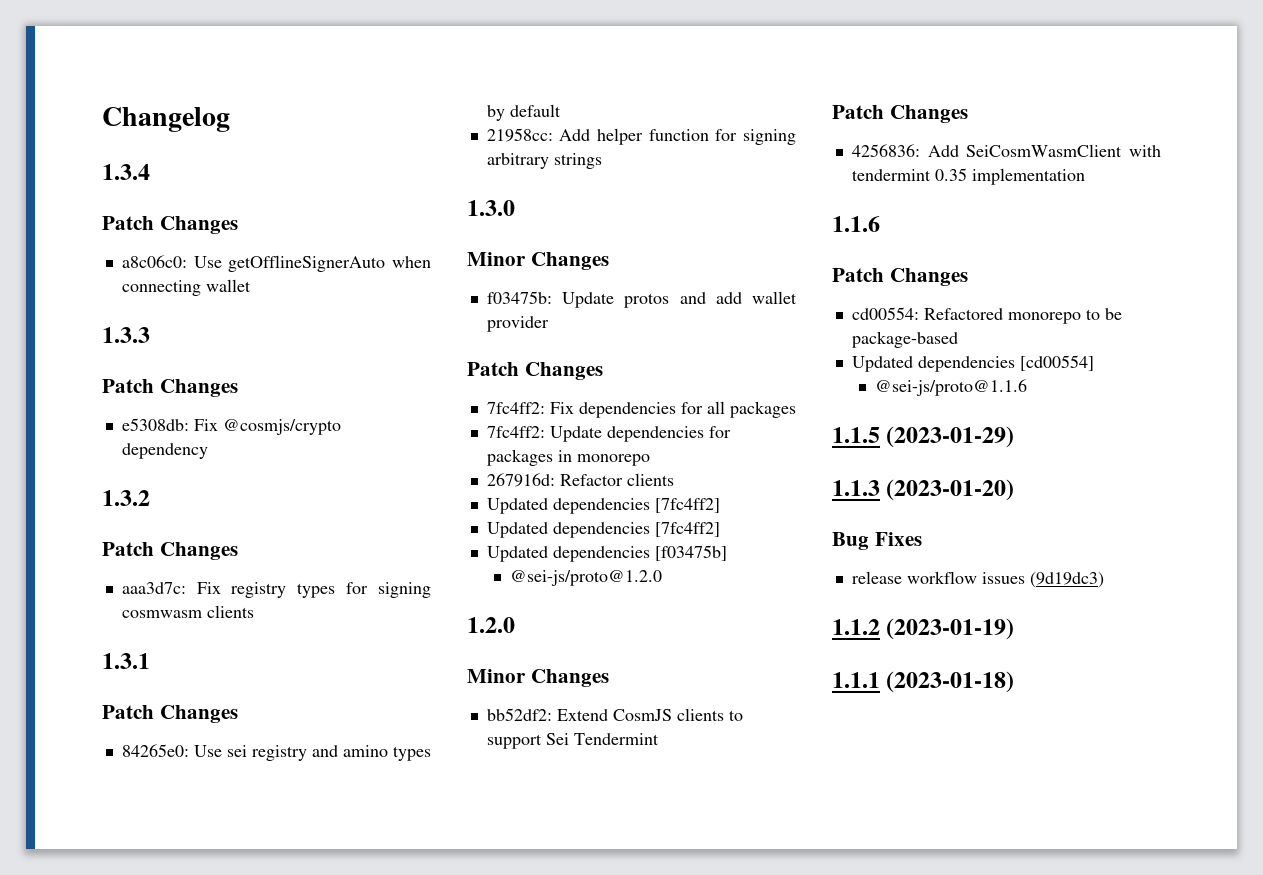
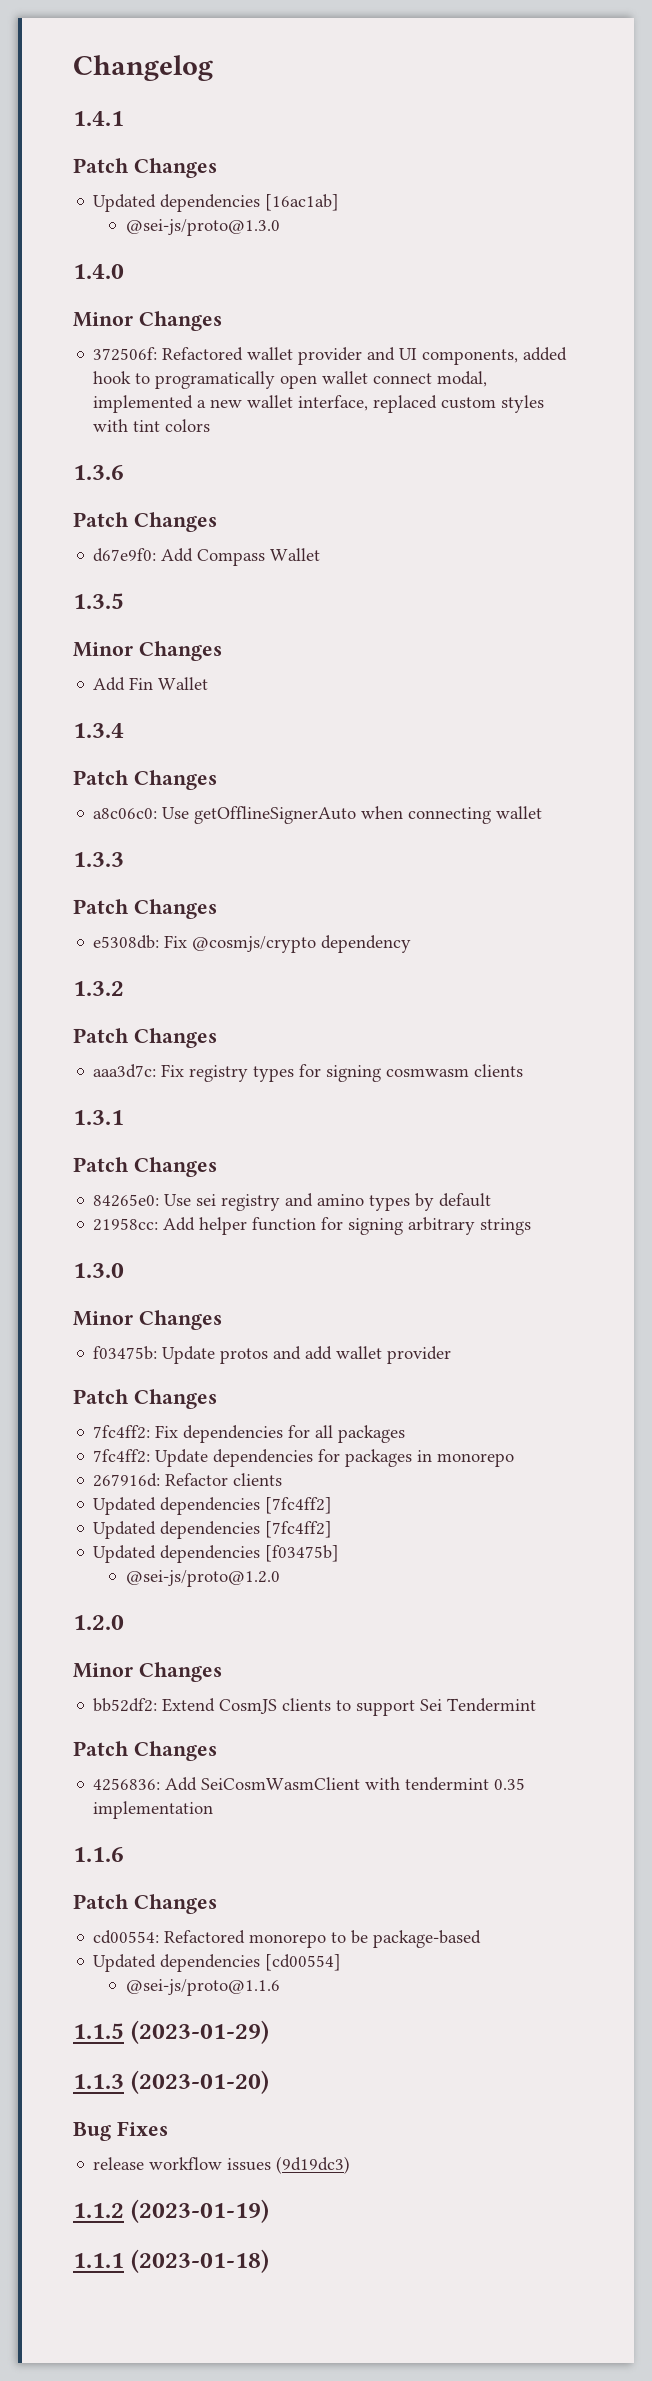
+ 1.4.1
+ Patch Changes
+ Updated dependencies [16ac1ab]
+ @sei-js/proto@1.3.0
+ 1.4.0
+ Minor Changes
+ 372506f: Refactored wallet provider and UI components, added hook to programatically open wallet connect modal, implemented a new wallet interface, replaced custom styles with tint colors
+ 1.3.6
+ Patch Changes
+ d67e9f0: Add Compass Wallet
+ 1.3.5
+ Minor Changes
+ Add Fin Wallet

